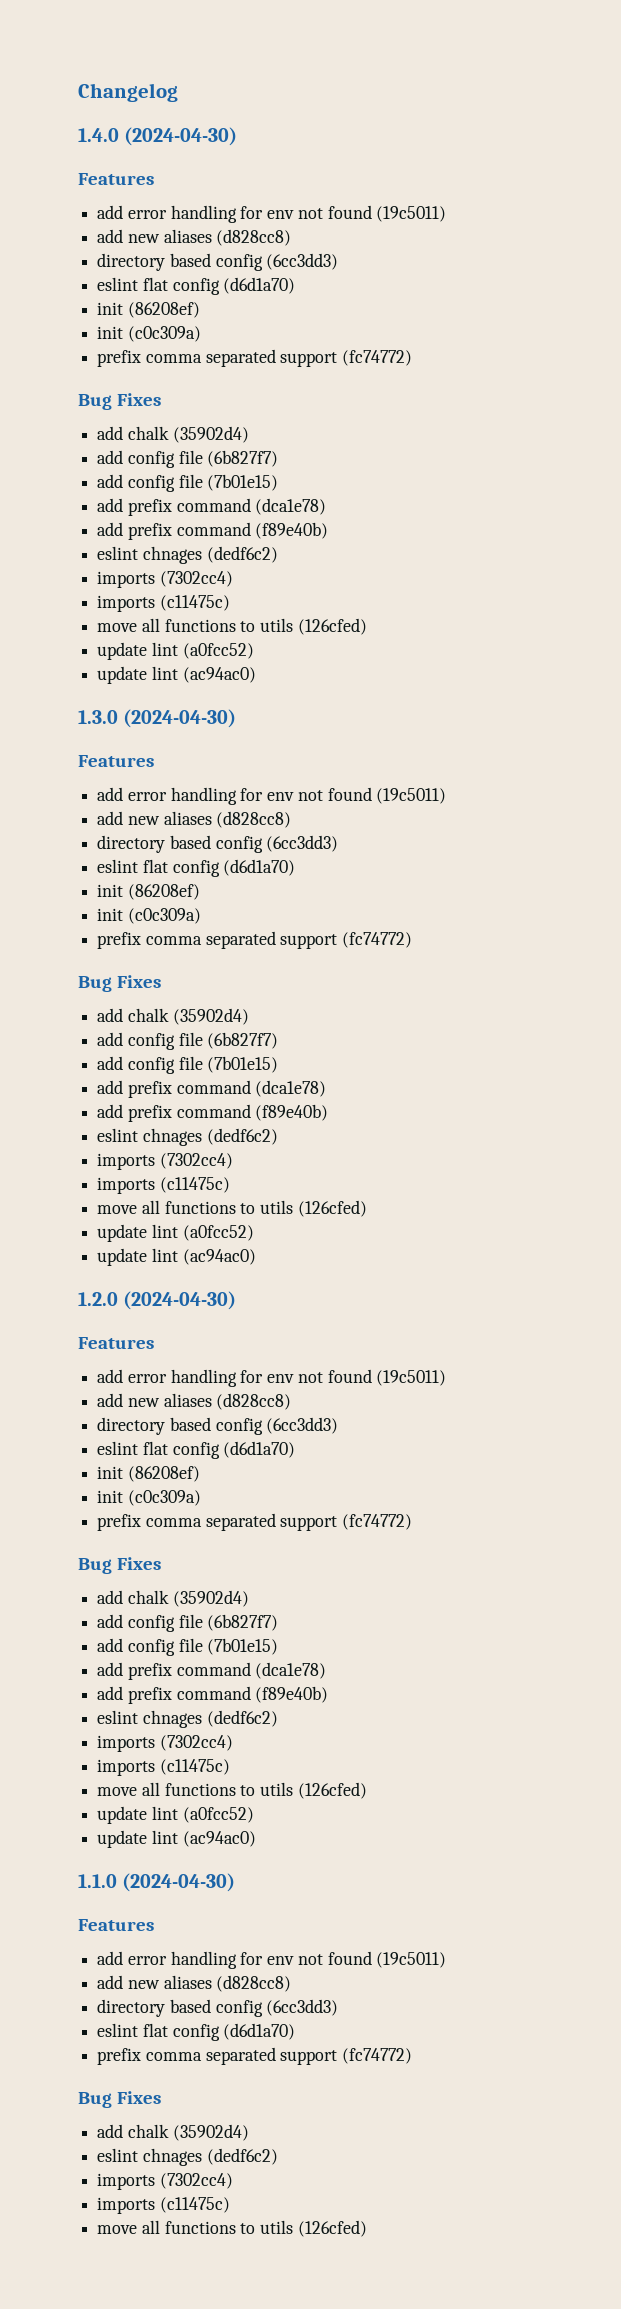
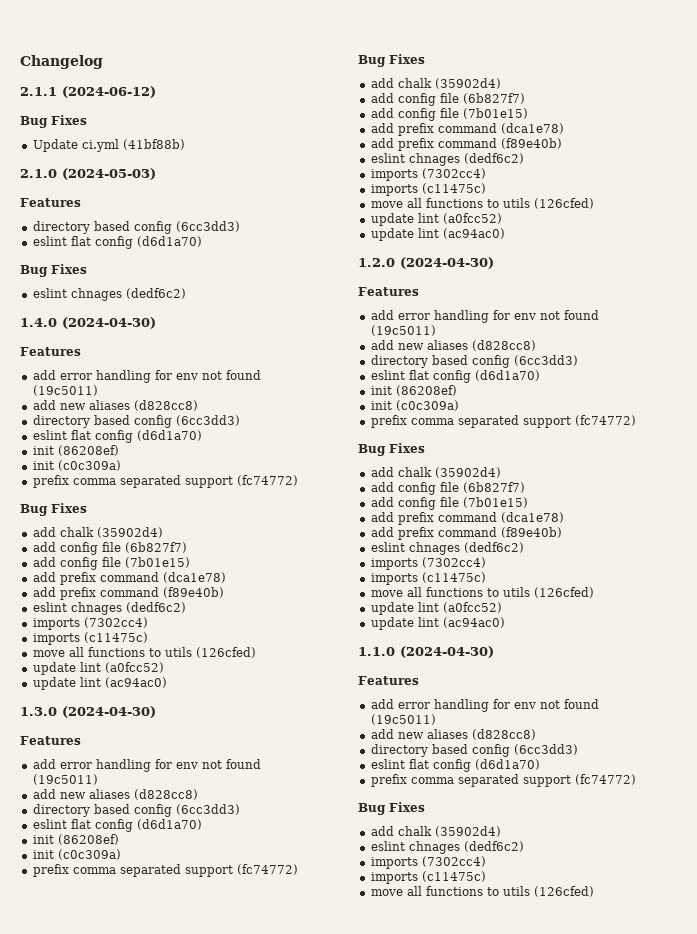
+ 2.1.1 (2024-06-12)
+ Bug Fixes
+ Update ci.yml (41bf88b)
+ 2.1.0 (2024-05-03)
+ Features
+ directory based config (6cc3dd3)
+ eslint flat config (d6d1a70)
+ Bug Fixes
+ eslint chnages (dedf6c2)

